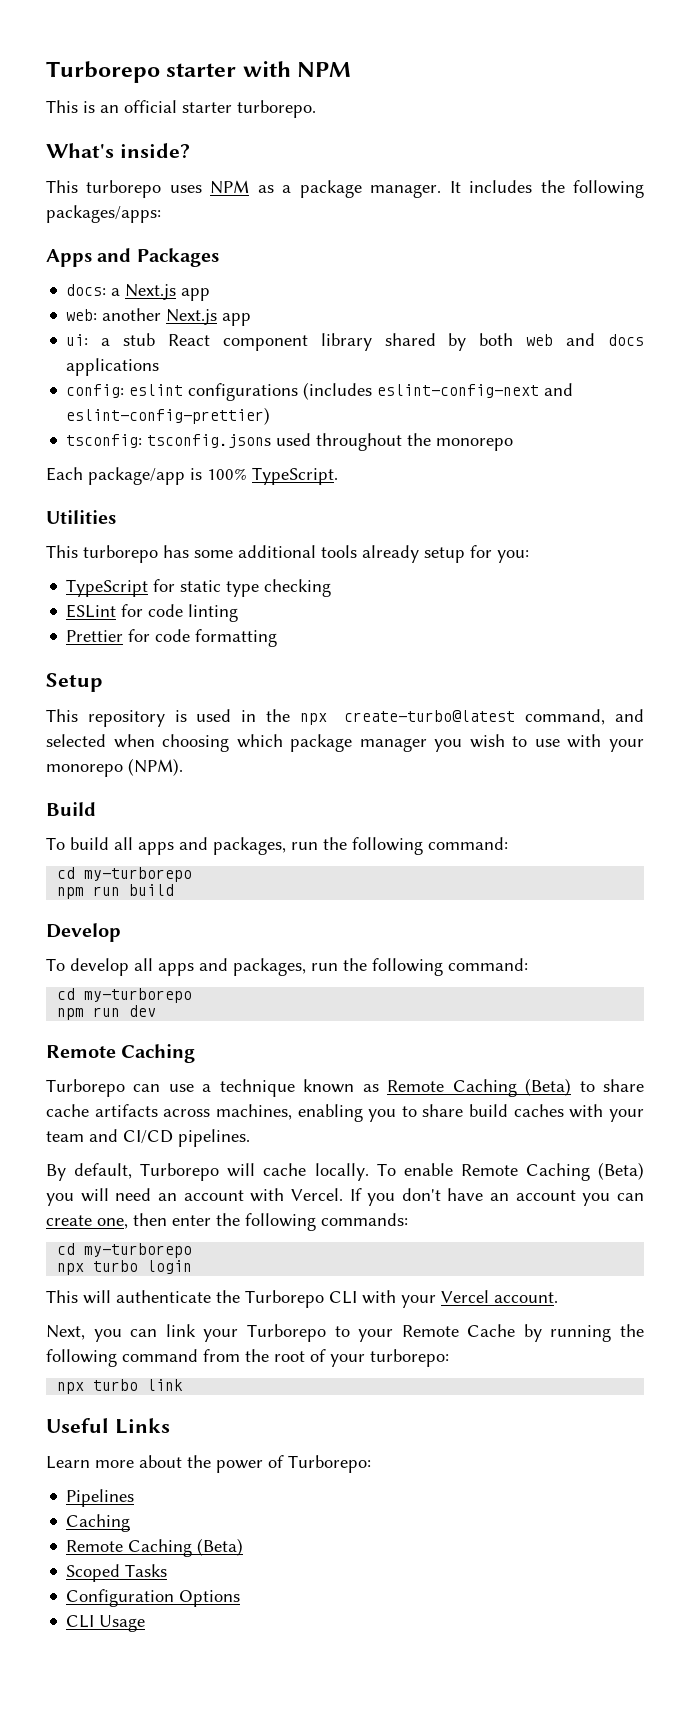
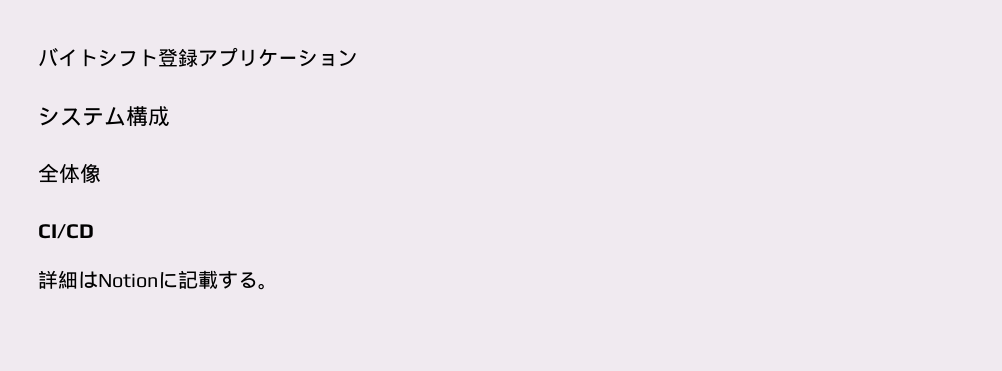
- Turborepo starter with NPM
- This is an official starter turborepo.
- What's inside?
- This turborepo uses NPM as a package manager. It includes the following packages/apps:
- Apps and Packages
- docs: a Next.js app
- web: another Next.js app
- ui: a stub React component library shared by both web and docs applications
- config: eslint configurations (includes eslint-config-next and eslint-config-prettier)
- tsconfig: tsconfig.jsons used throughout the monorepo
- Each package/app is 100% TypeScript.
- Utilities
- This turborepo has some additional tools already setup for you:
- TypeScript for static type checking
- ESLint for code linting
- Prettier for code formatting
- Setup
- This repository is used in the npx create-turbo@latest command, and selected when choosing which package manager you wish to use with your monorepo (NPM).
- Build
- To build all apps and packages, run the following command:
- cd my-turborepo
- npm run build
- Develop
- To develop all apps and packages, run the following command:
- cd my-turborepo
- npm run dev
- Remote Caching
- Turborepo can use a technique known as Remote Caching (Beta) to share cache artifacts across machines, enabling you to share build caches with your team and CI/CD pipelines.
- By default, Turborepo will cache locally. To enable Remote Caching (Beta) you will need an account with Vercel. If you don't have an account you can create one, then enter the following commands:
- cd my-turborepo
- npx turbo login
- This will authenticate the Turborepo CLI with your Vercel account.
- Next, you can link your Turborepo to your Remote Cache by running the following command from the root of your turborepo:
- npx turbo link
- Useful Links
- Learn more about the power of Turborepo:
- Pipelines
- Caching
- Remote Caching (Beta)
- Scoped Tasks
- Configuration Options
- CLI Usage
+ バイトシフト登録アプリケーション
+ システム構成
+ 全体像
+ CI/CD
+ 詳細はNotionに記載する。

